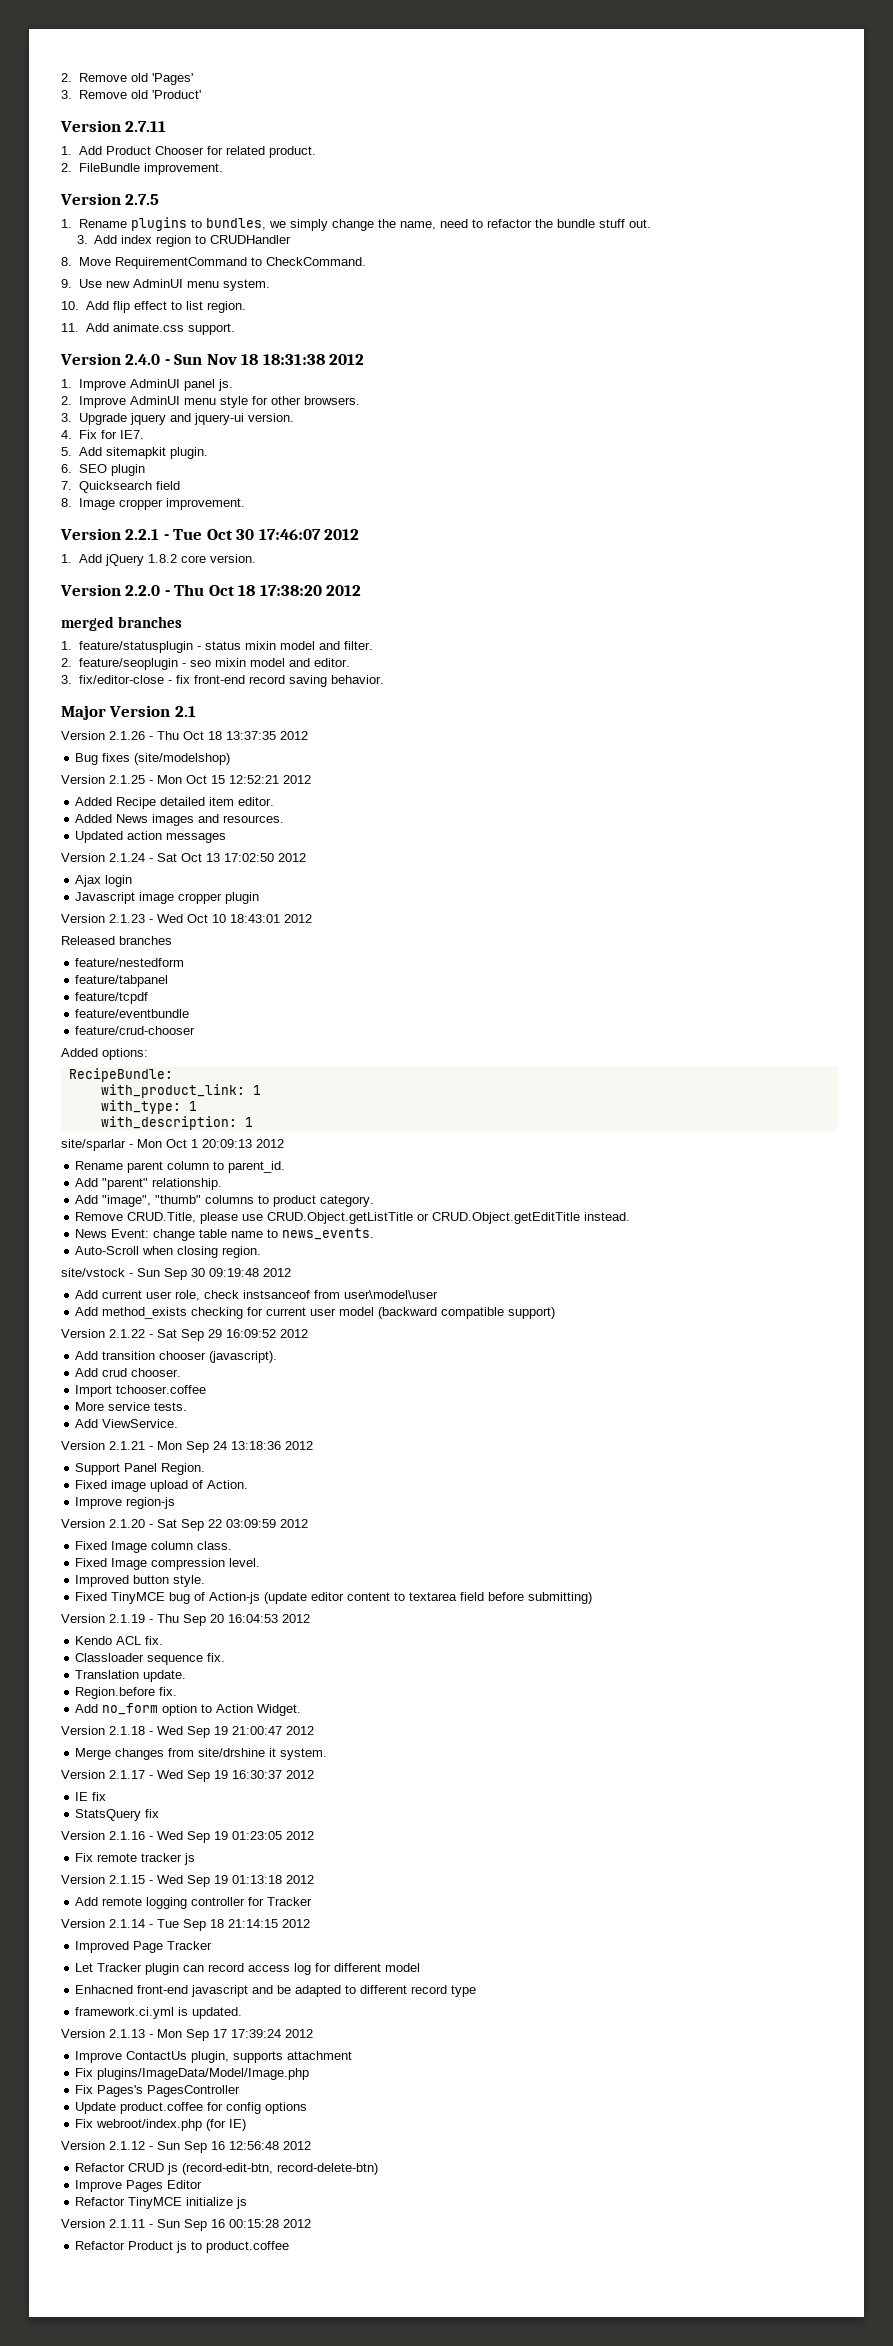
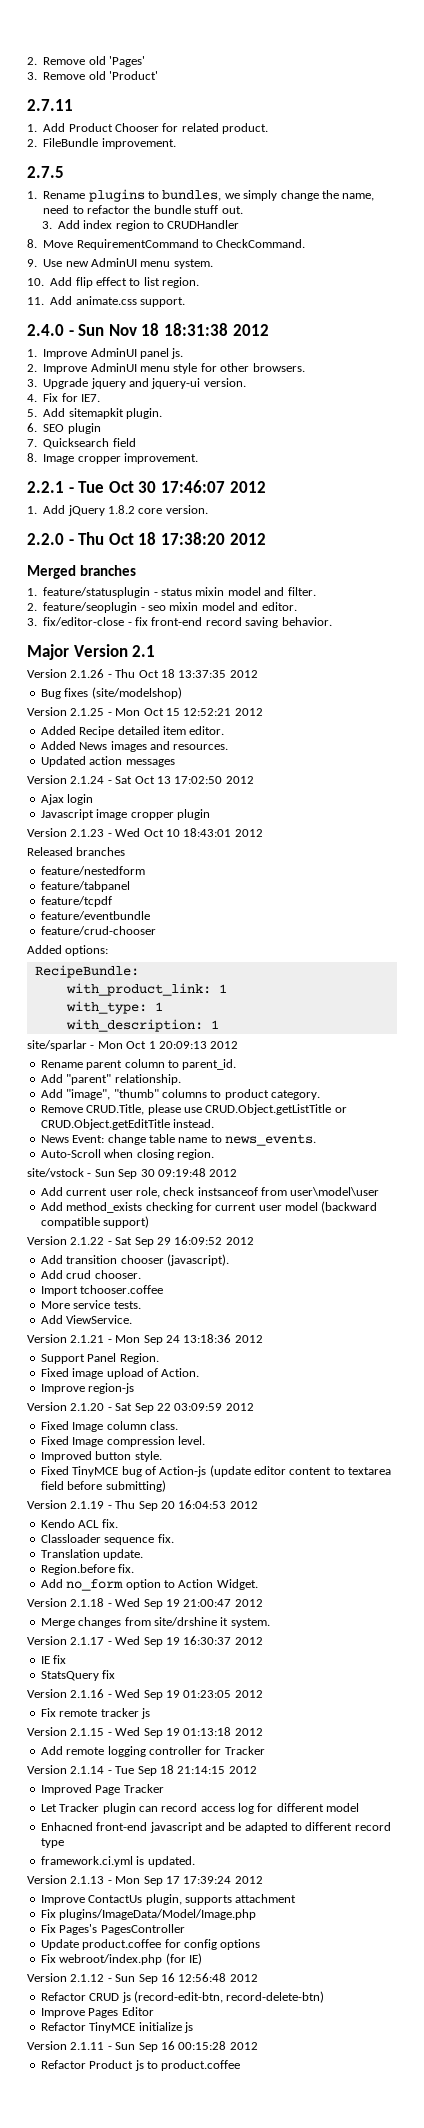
- Version 2.7.11
+ 2.7.11
- Version 2.7.5
+ 2.7.5
- Version 2.4.0 - Sun Nov 18 18:31:38 2012
+ 2.4.0 - Sun Nov 18 18:31:38 2012
- Version 2.2.1 - Tue Oct 30 17:46:07 2012
+ 2.2.1 - Tue Oct 30 17:46:07 2012
- Version 2.2.0 - Thu Oct 18 17:38:20 2012
+ 2.2.0 - Thu Oct 18 17:38:20 2012
- merged branches
+ Merged branches

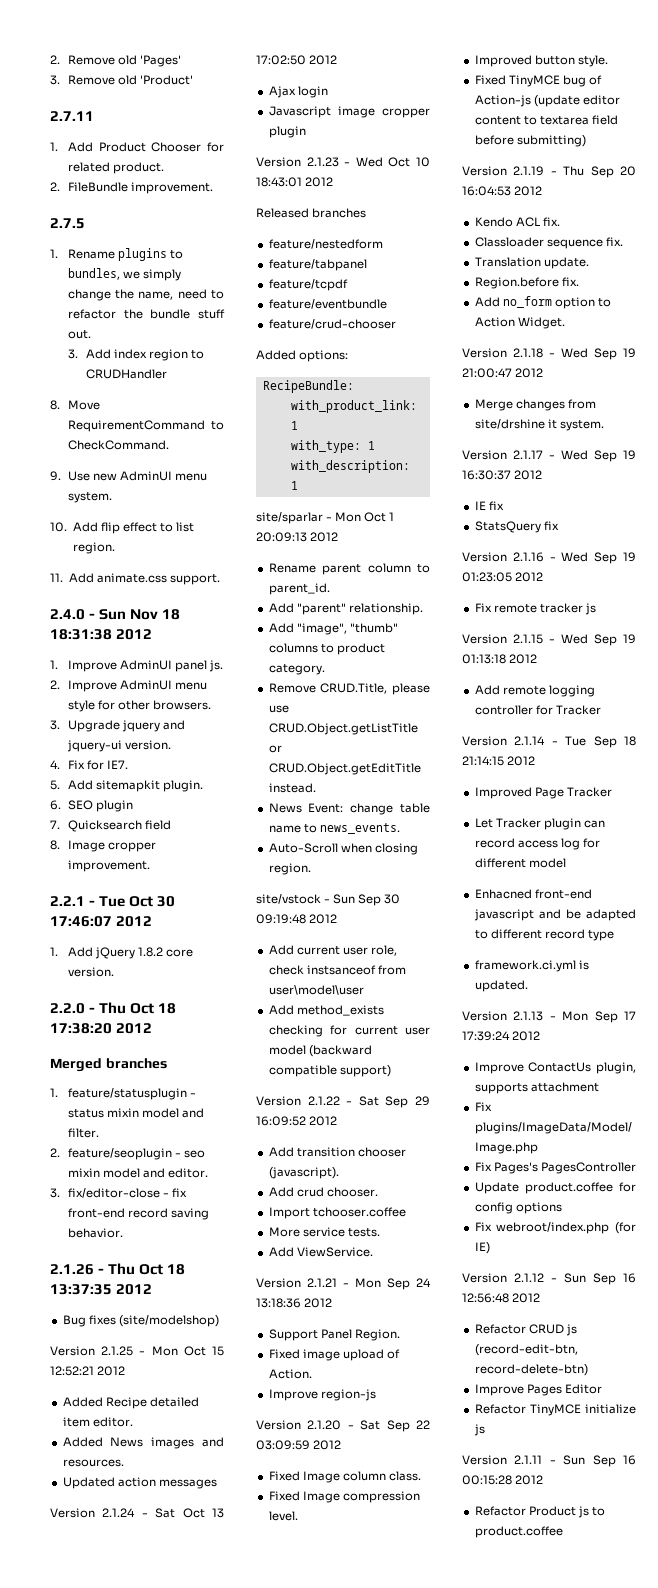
- Major Version 2.1
- Version 2.1.26 - Thu Oct 18 13:37:35 2012
+ 2.1.26 - Thu Oct 18 13:37:35 2012

